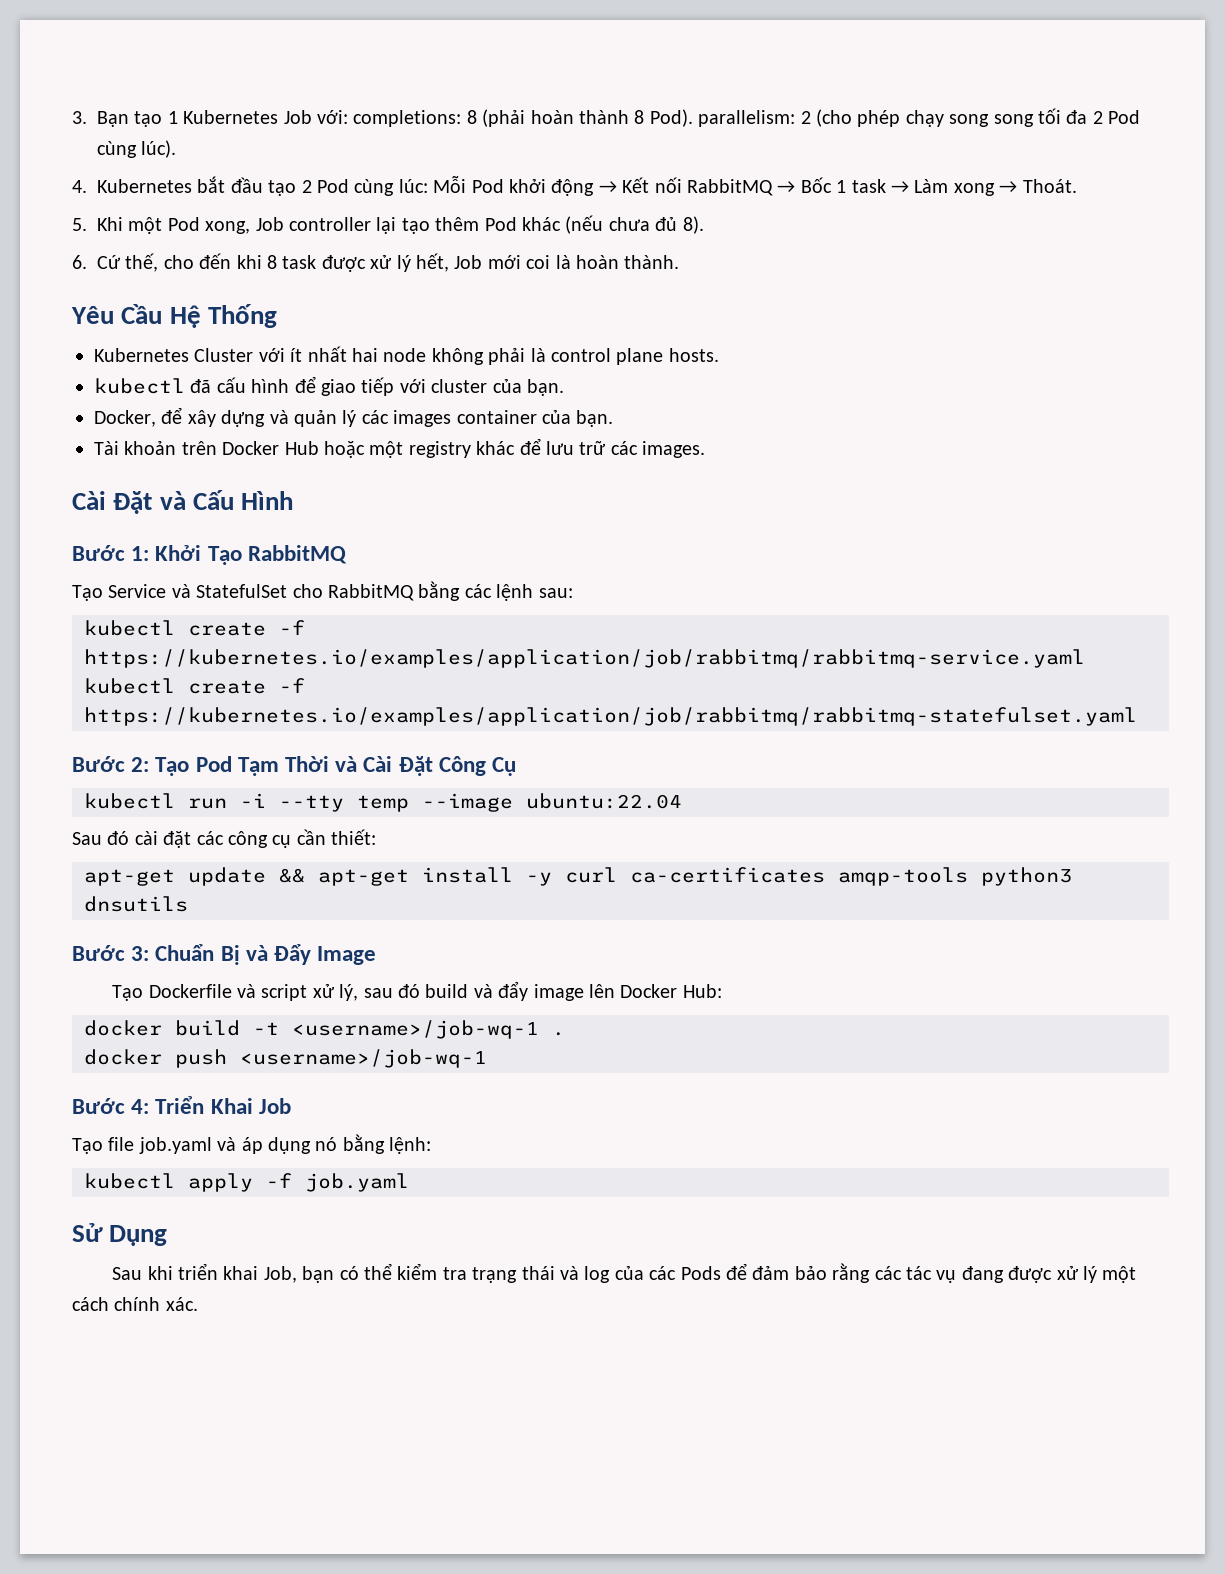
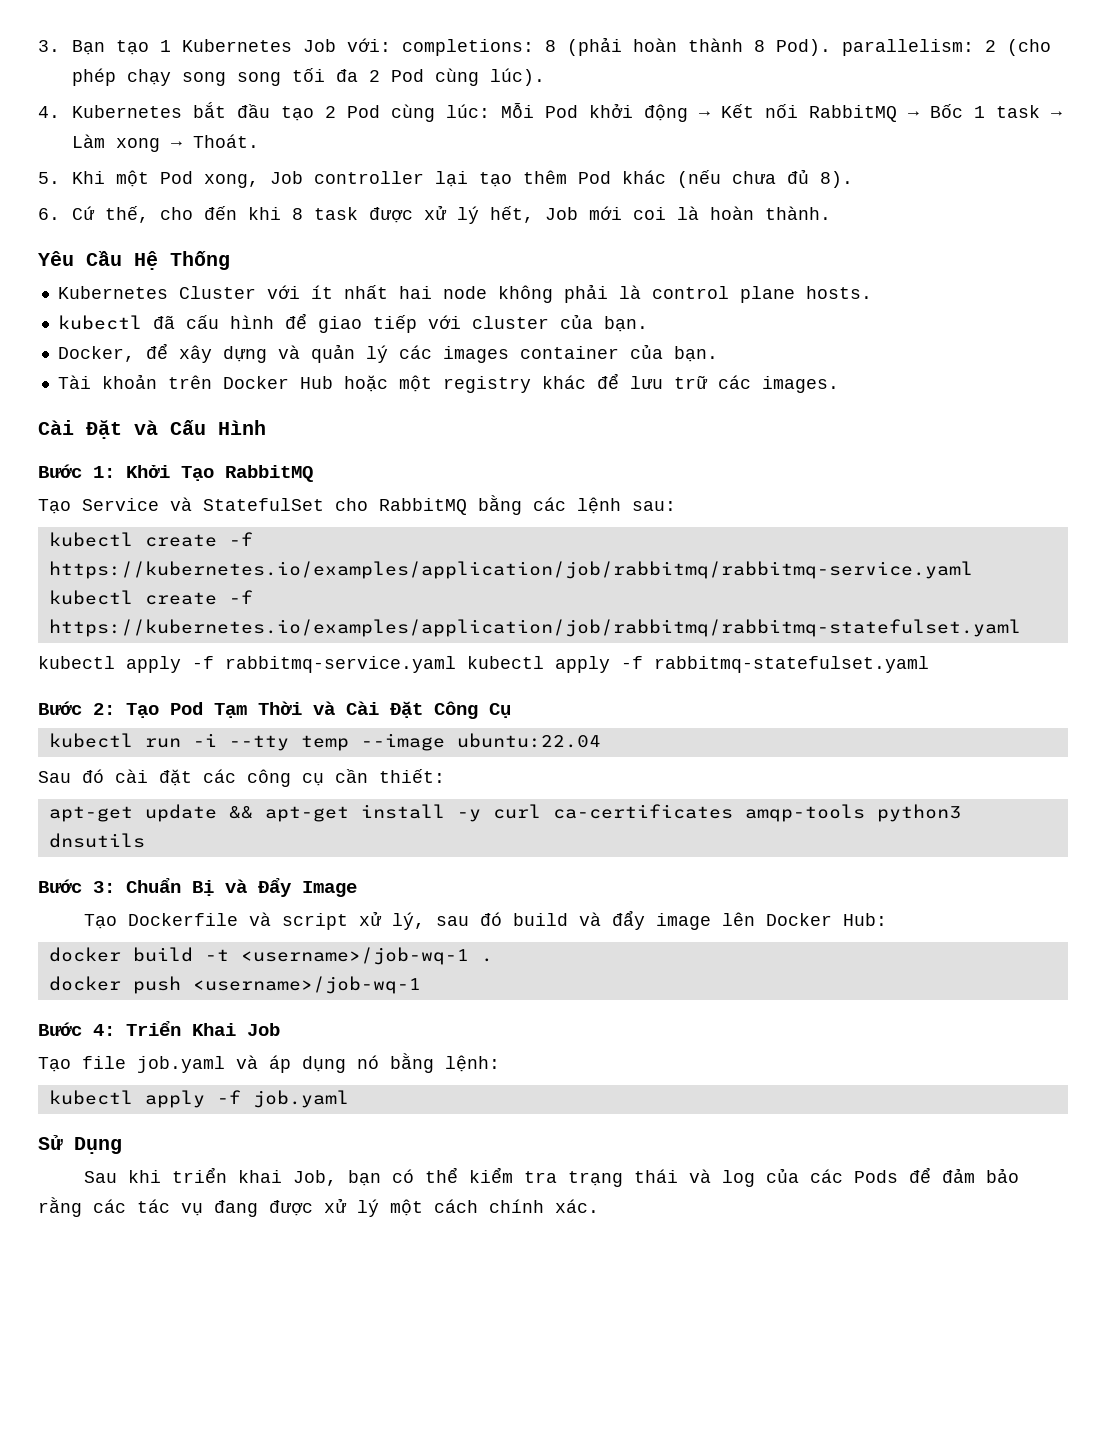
+ kubectl apply -f rabbitmq-service.yaml kubectl apply -f rabbitmq-statefulset.yaml

